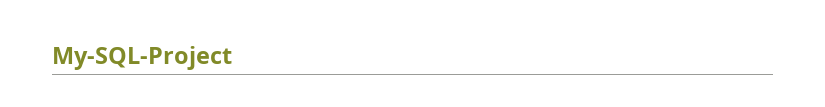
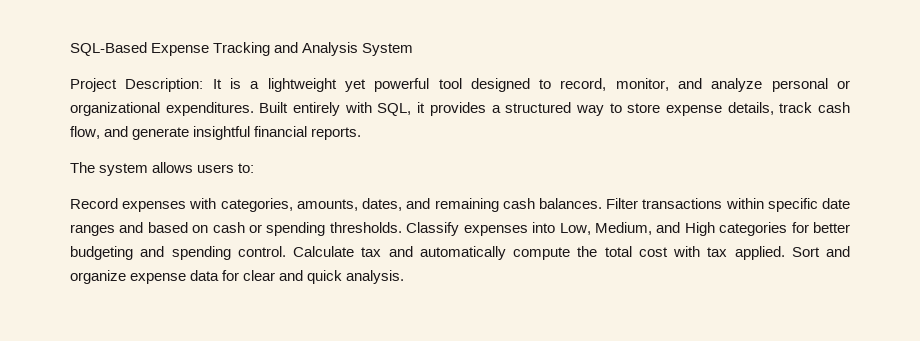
- My-SQL-Project
+ SQL-Based Expense Tracking and Analysis System
+ Project Description: It is a lightweight yet powerful tool designed to record, monitor, and analyze personal or organizational expenditures. Built entirely with SQL, it provides a structured way to store expense details, track cash flow, and generate insightful financial reports.
+ The system allows users to:
+ Record expenses with categories, amounts, dates, and remaining cash balances. Filter transactions within specific date ranges and based on cash or spending thresholds. Classify expenses into Low, Medium, and High categories for better budgeting and spending control. Calculate tax and automatically compute the total cost with tax applied. Sort and organize expense data for clear and quick analysis.

